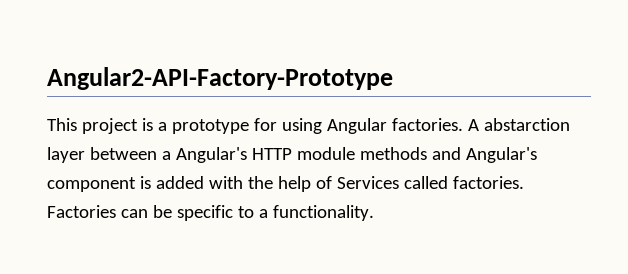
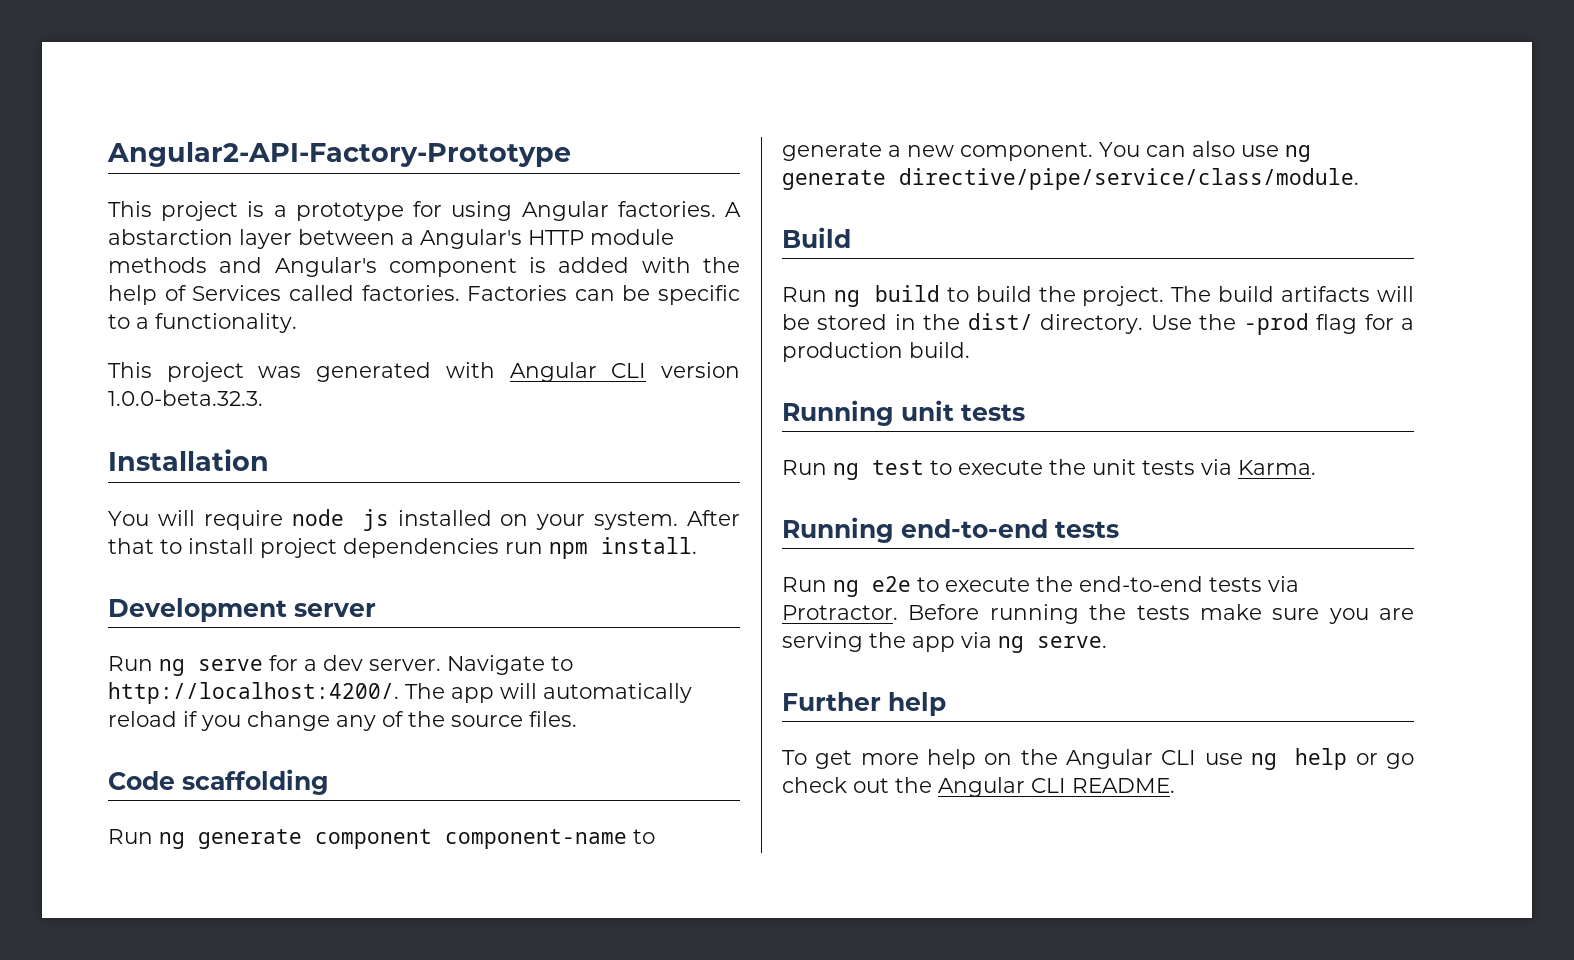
+ This project was generated with Angular CLI version 1.0.0-beta.32.3.
+ Installation
+ You will require node js installed on your system. After that to install project dependencies run npm install.
+ Development server
+ Run ng serve for a dev server. Navigate to http://localhost:4200/. The app will automatically reload if you change any of the source files.
+ Code scaffolding
+ Run ng generate component component-name to generate a new component. You can also use ng generate directive/pipe/service/class/module.
+ Build
+ Run ng build to build the project. The build artifacts will be stored in the dist/ directory. Use the -prod flag for a production build.
+ Running unit tests
+ Run ng test to execute the unit tests via Karma.
+ Running end-to-end tests
+ Run ng e2e to execute the end-to-end tests via Protractor. Before running the tests make sure you are serving the app via ng serve.
+ Further help
+ To get more help on the Angular CLI use ng help or go check out the Angular CLI README.

